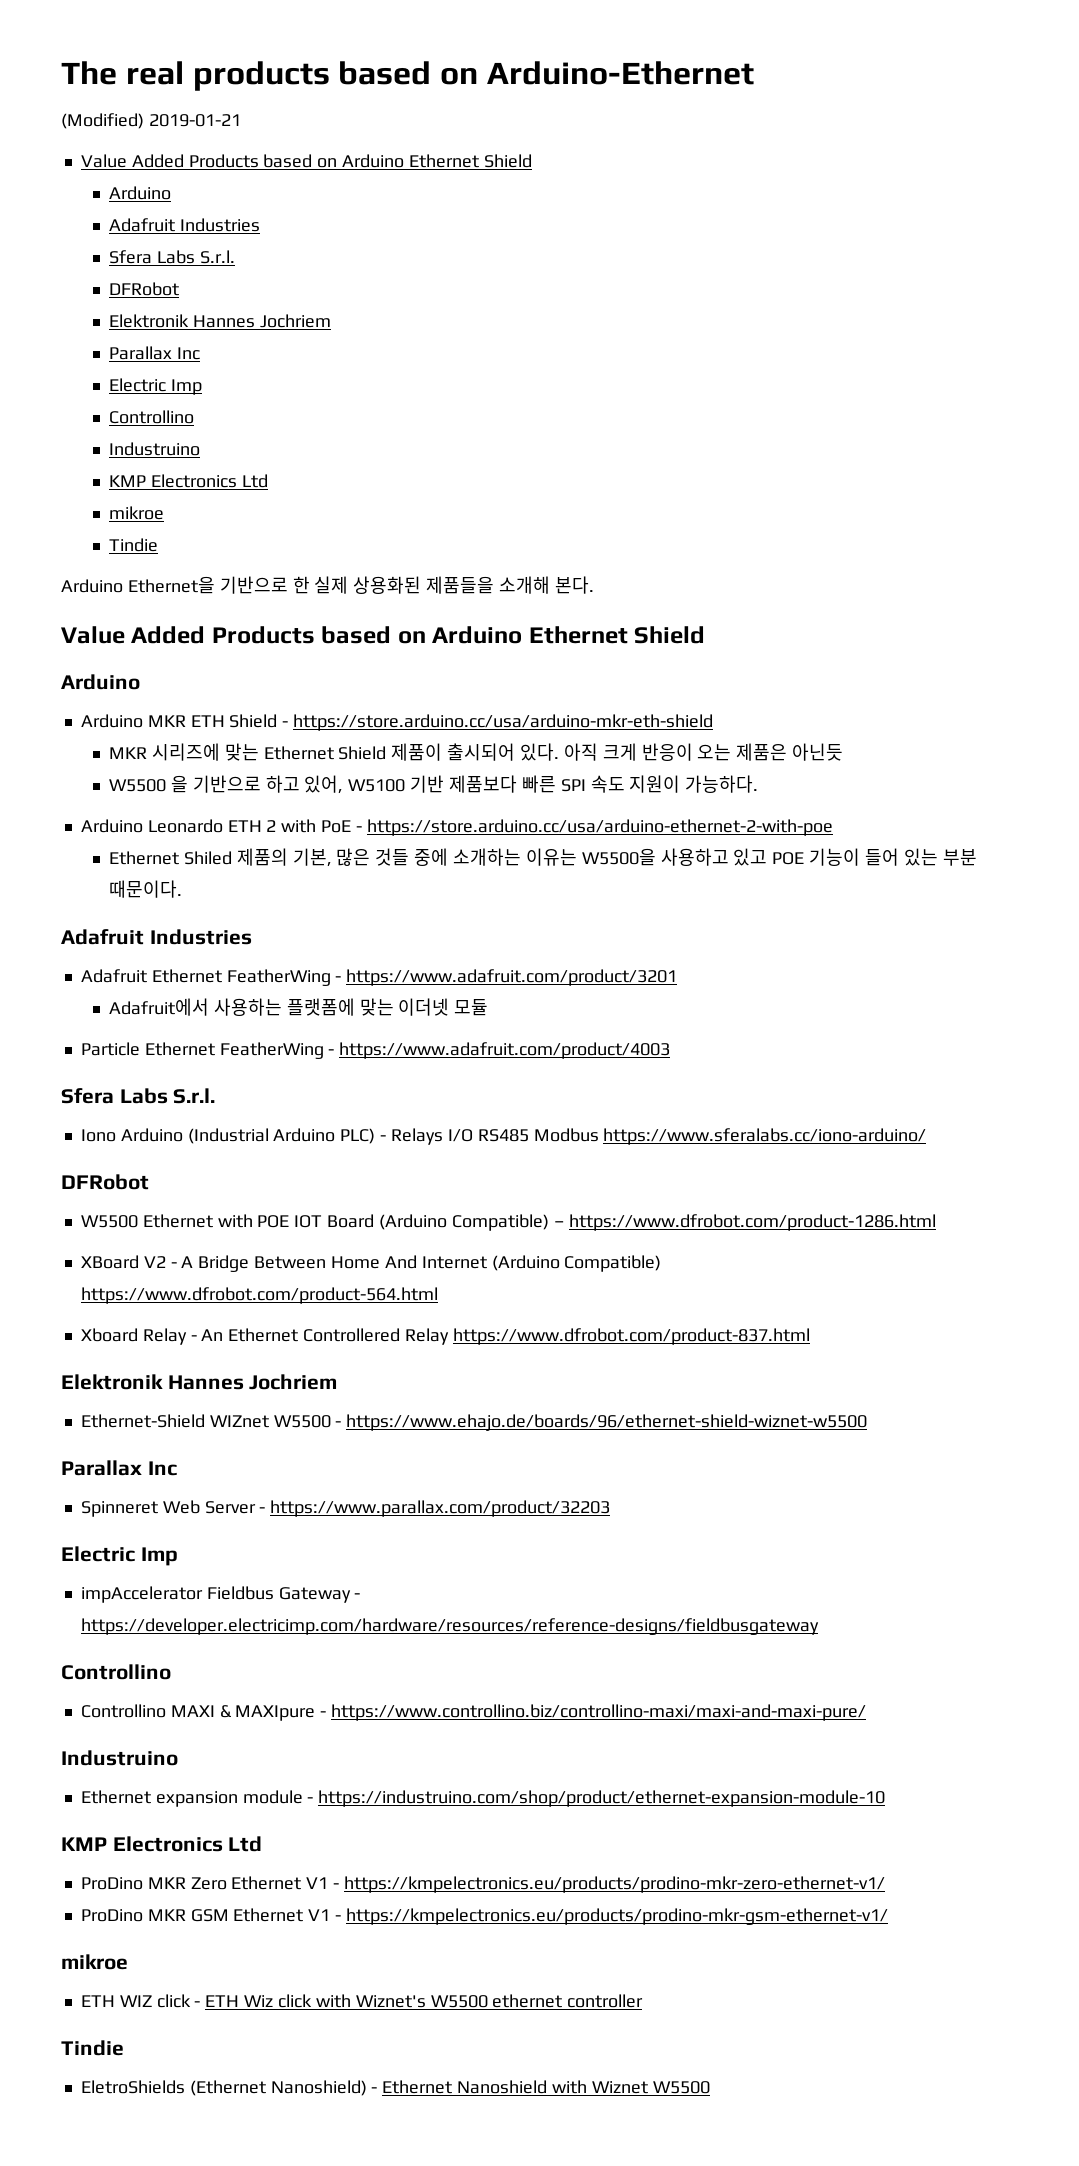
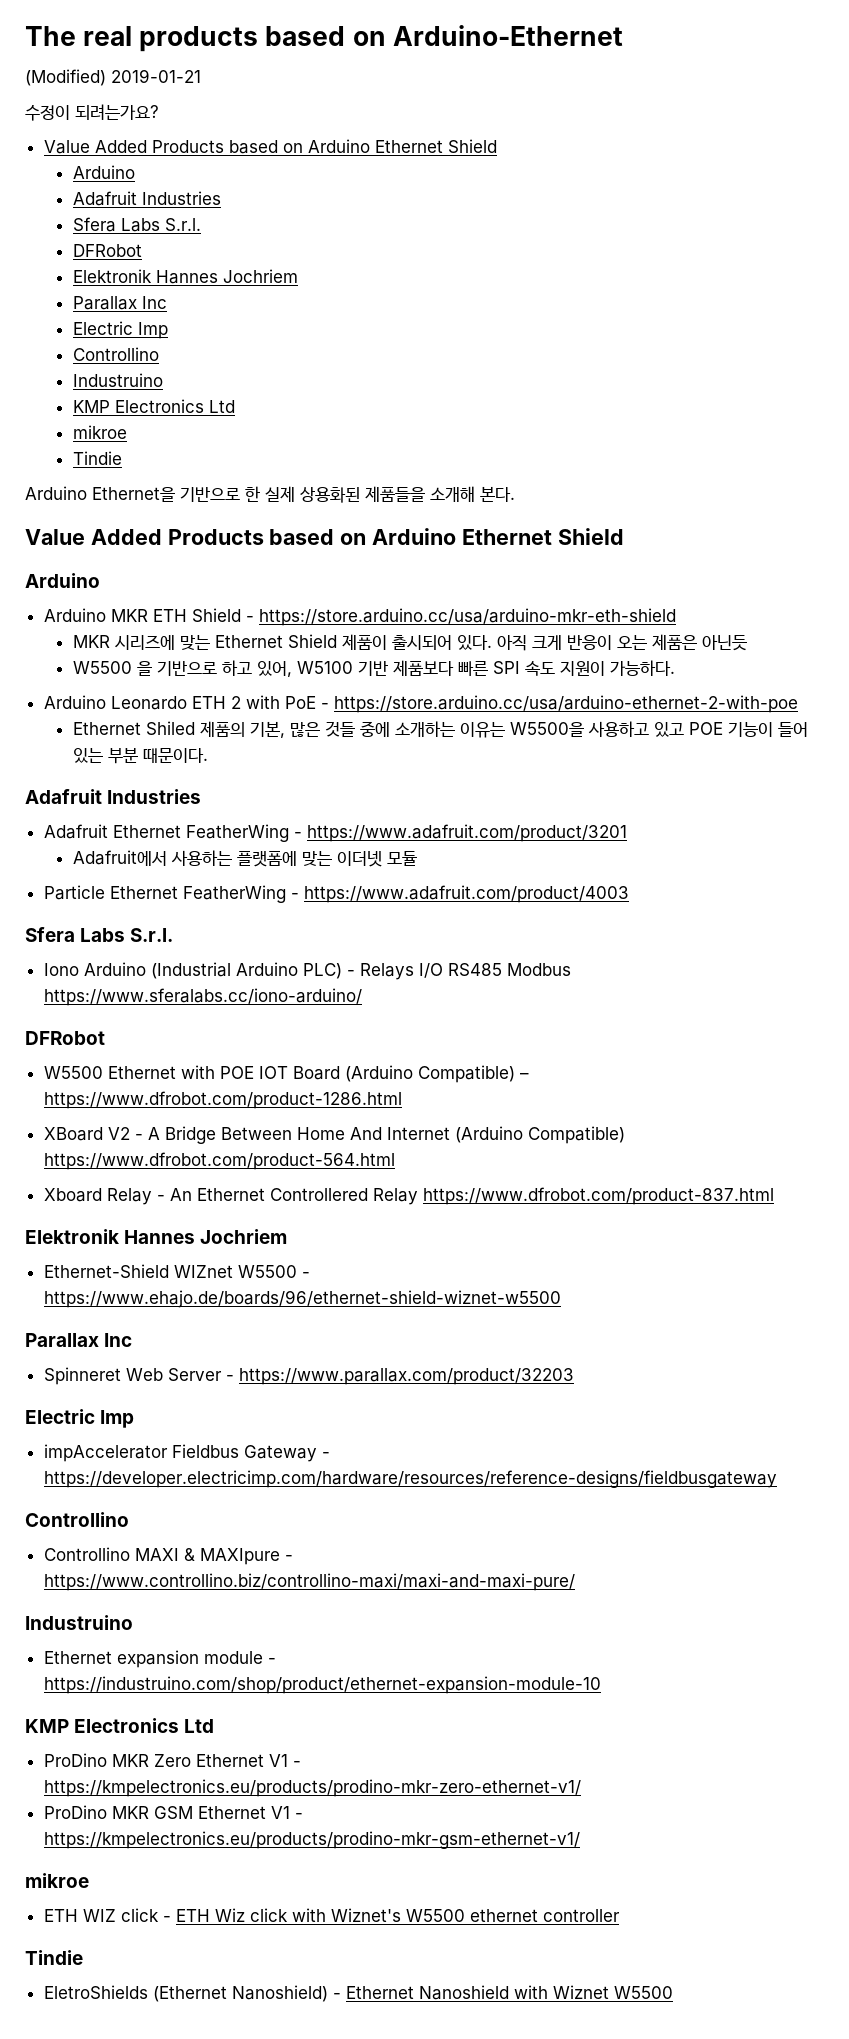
+ 수정이 되려는가요?

